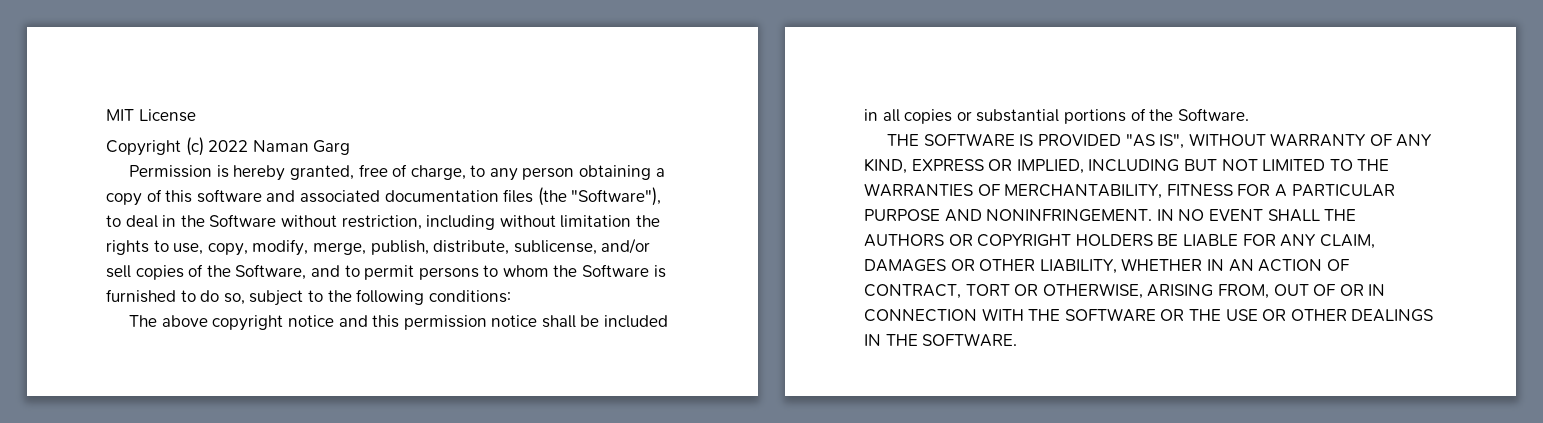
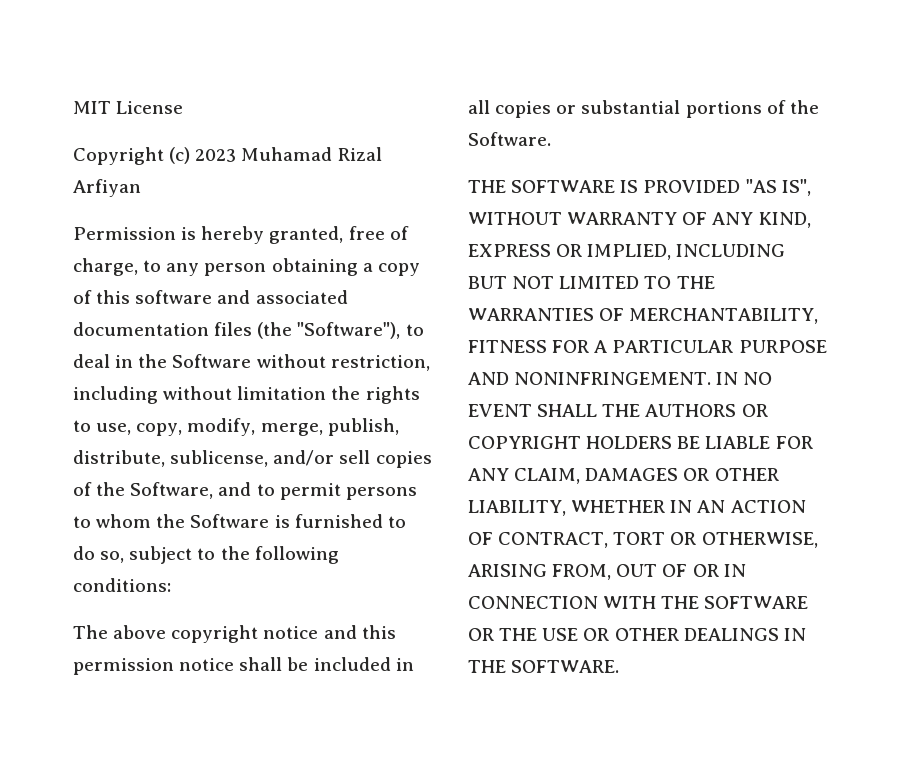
- Copyright (c) 2022 Naman Garg
+ Copyright (c) 2023 Muhamad Rizal Arfiyan

